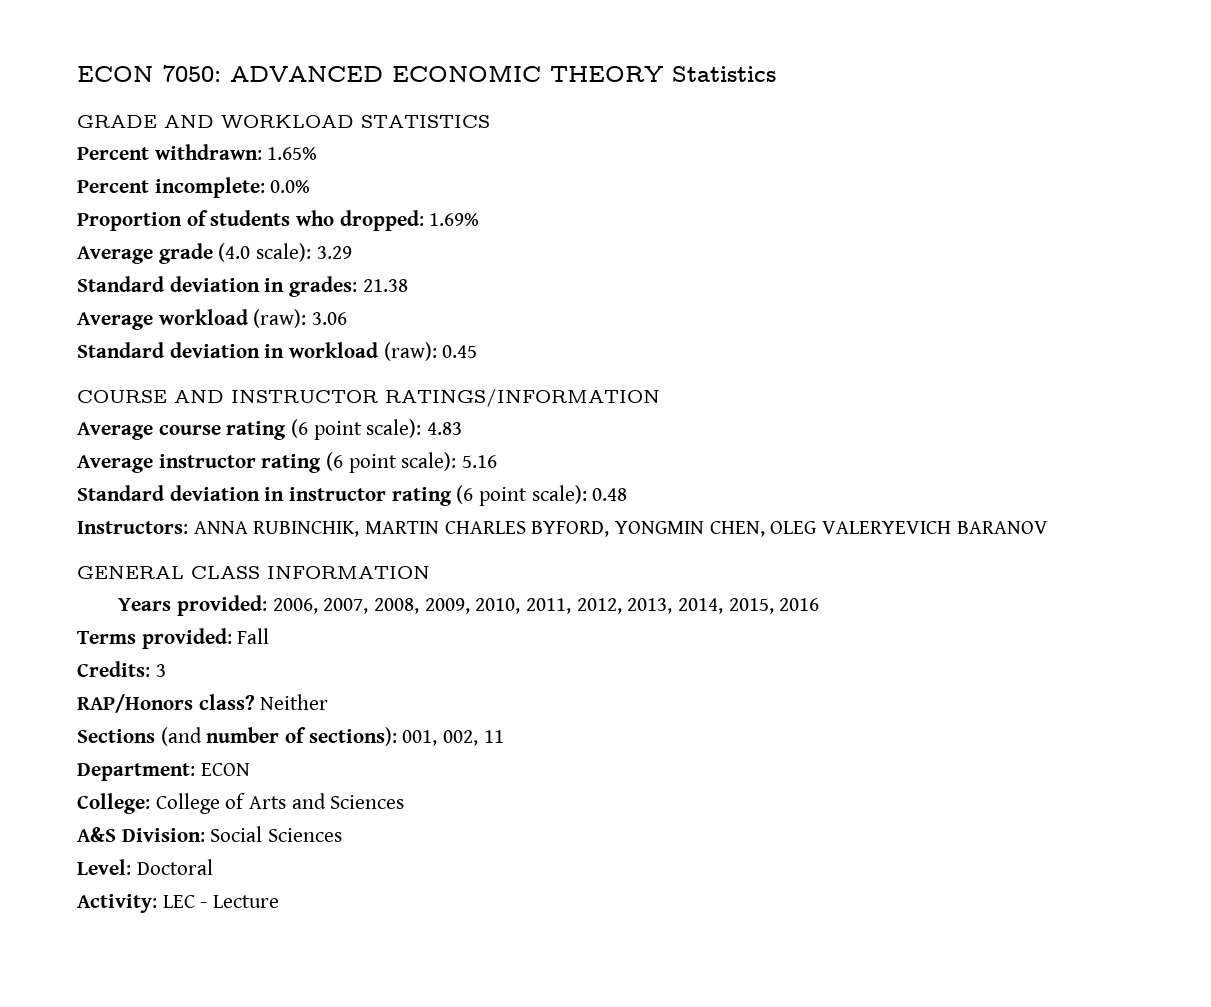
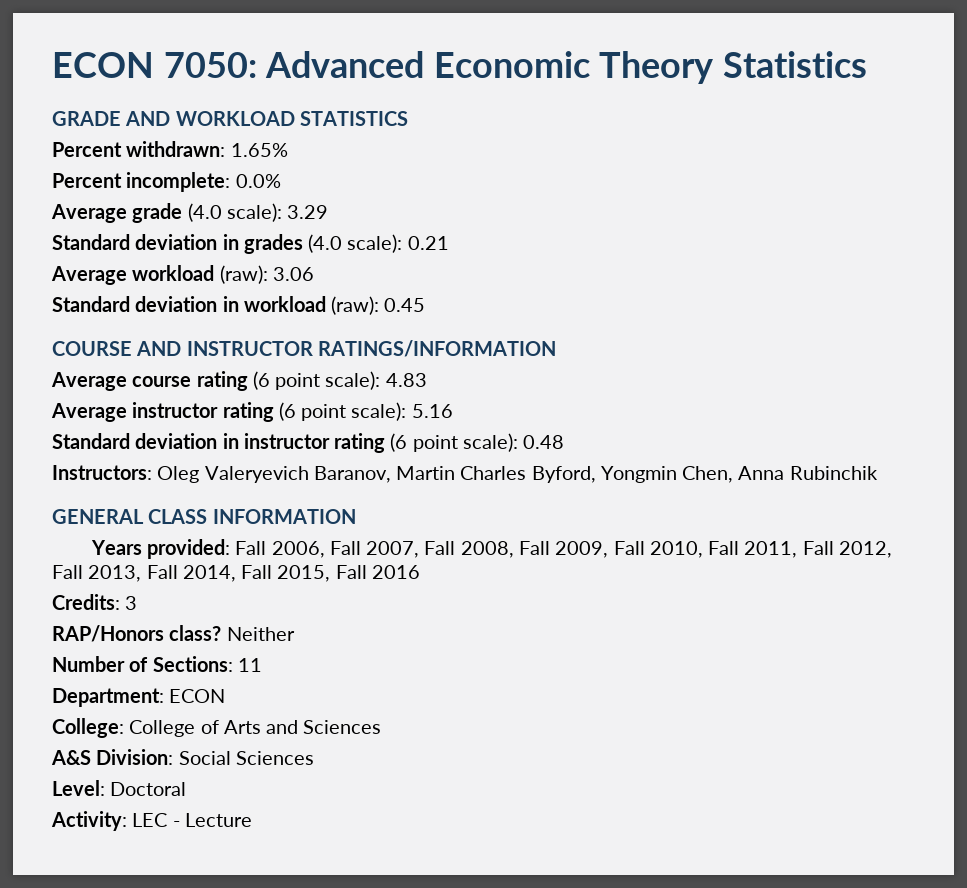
- ECON 7050: ADVANCED ECONOMIC THEORY Statistics
+ ECON 7050: Advanced Economic Theory Statistics
- Proportion of students who dropped: 1.69%
- Standard deviation in grades: 21.38
+ Standard deviation in grades (4.0 scale): 0.21
- Instructors: ANNA RUBINCHIK, MARTIN CHARLES BYFORD, YONGMIN CHEN, OLEG VALERYEVICH BARANOV
+ Instructors: Oleg Valeryevich Baranov, Martin Charles Byford, Yongmin Chen, Anna Rubinchik
- Years provided: 2006, 2007, 2008, 2009, 2010, 2011, 2012, 2013, 2014, 2015, 2016
- Terms provided: Fall
+ Years provided: Fall 2006, Fall 2007, Fall 2008, Fall 2009, Fall 2010, Fall 2011, Fall 2012, Fall 2013, Fall 2014, Fall 2015, Fall 2016
- Sections (and number of sections): 001, 002, 11
+ Number of Sections: 11

